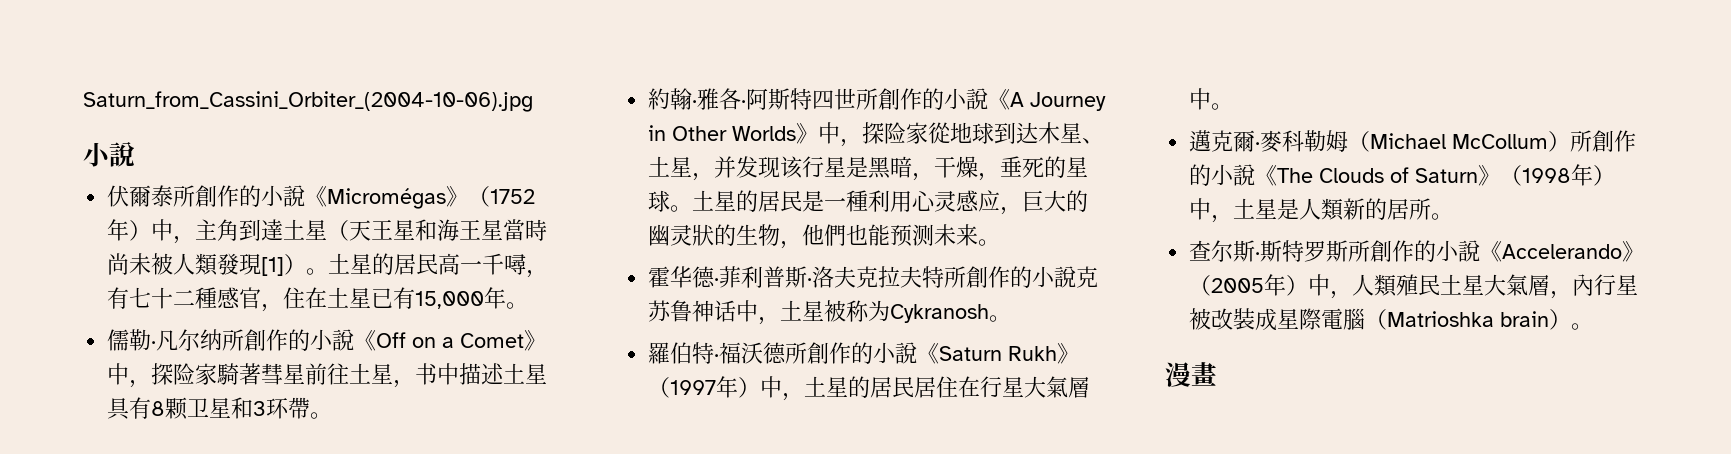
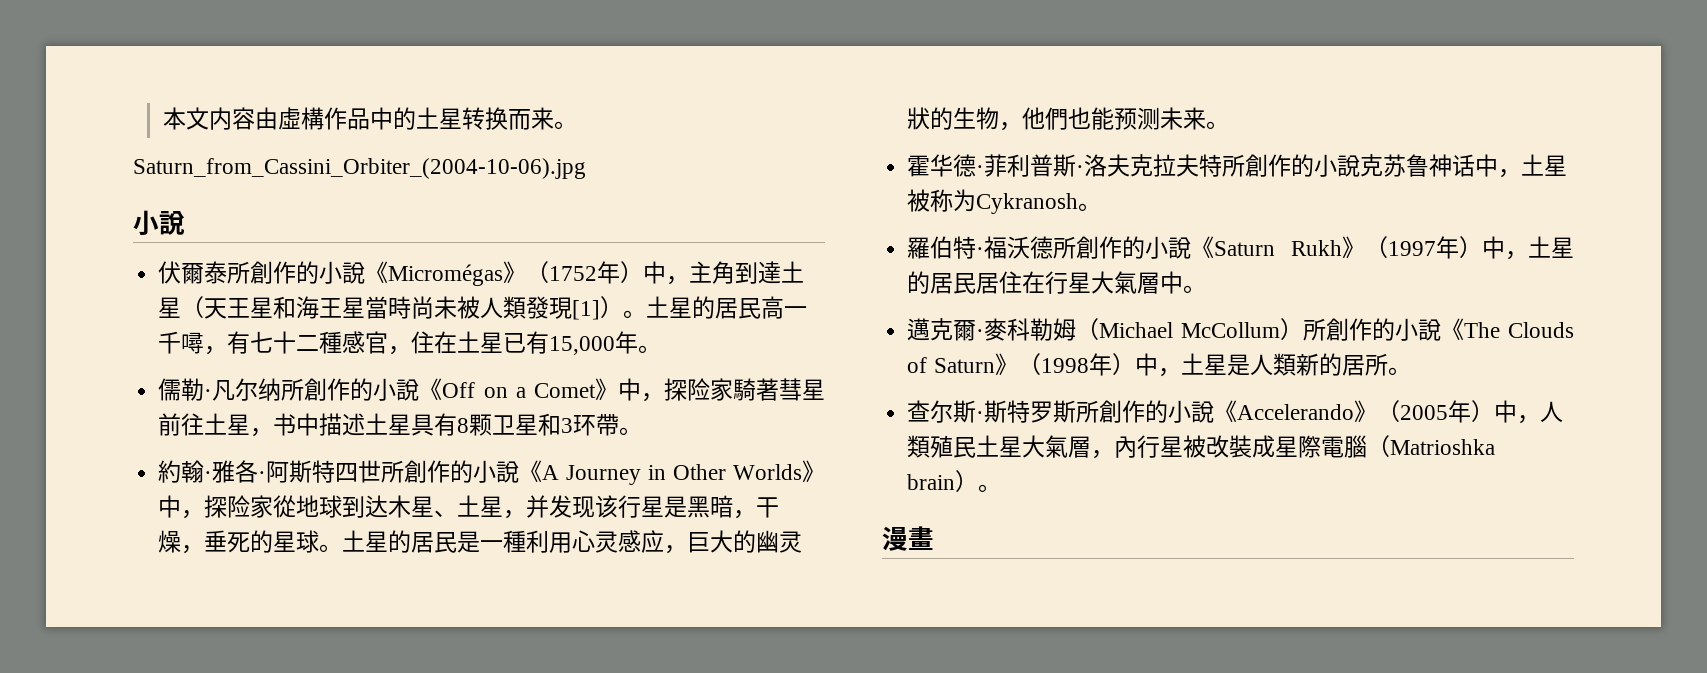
+ 本文内容由虛構作品中的土星转换而来。

